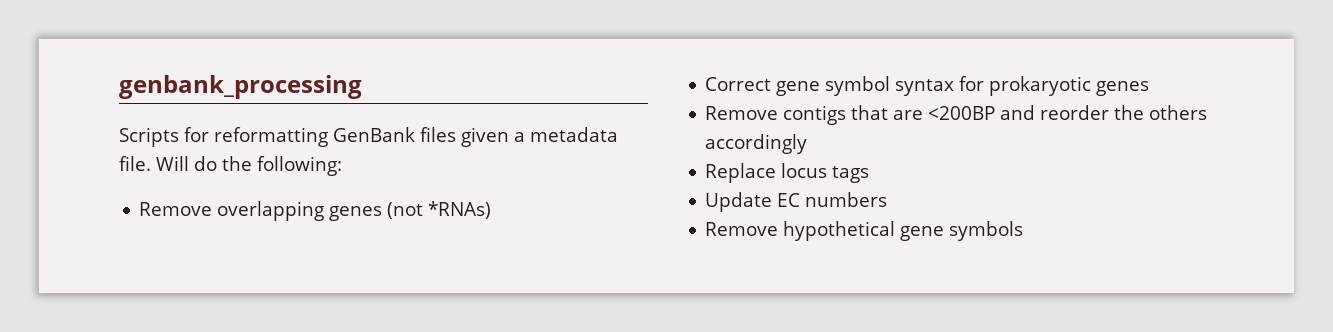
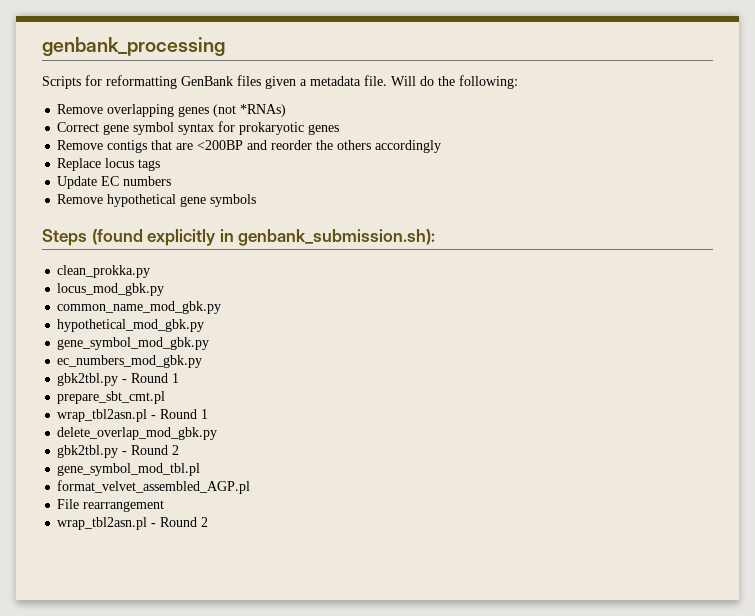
+ Steps (found explicitly in genbank_submission.sh):
+ clean_prokka.py
+ locus_mod_gbk.py
+ common_name_mod_gbk.py
+ hypothetical_mod_gbk.py
+ gene_symbol_mod_gbk.py
+ ec_numbers_mod_gbk.py
+ gbk2tbl.py - Round 1
+ prepare_sbt_cmt.pl
+ wrap_tbl2asn.pl - Round 1
+ delete_overlap_mod_gbk.py
+ gbk2tbl.py - Round 2
+ gene_symbol_mod_tbl.pl
+ format_velvet_assembled_AGP.pl
+ File rearrangement
+ wrap_tbl2asn.pl - Round 2

